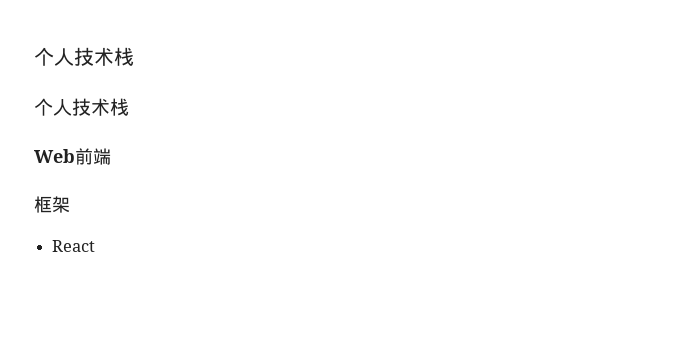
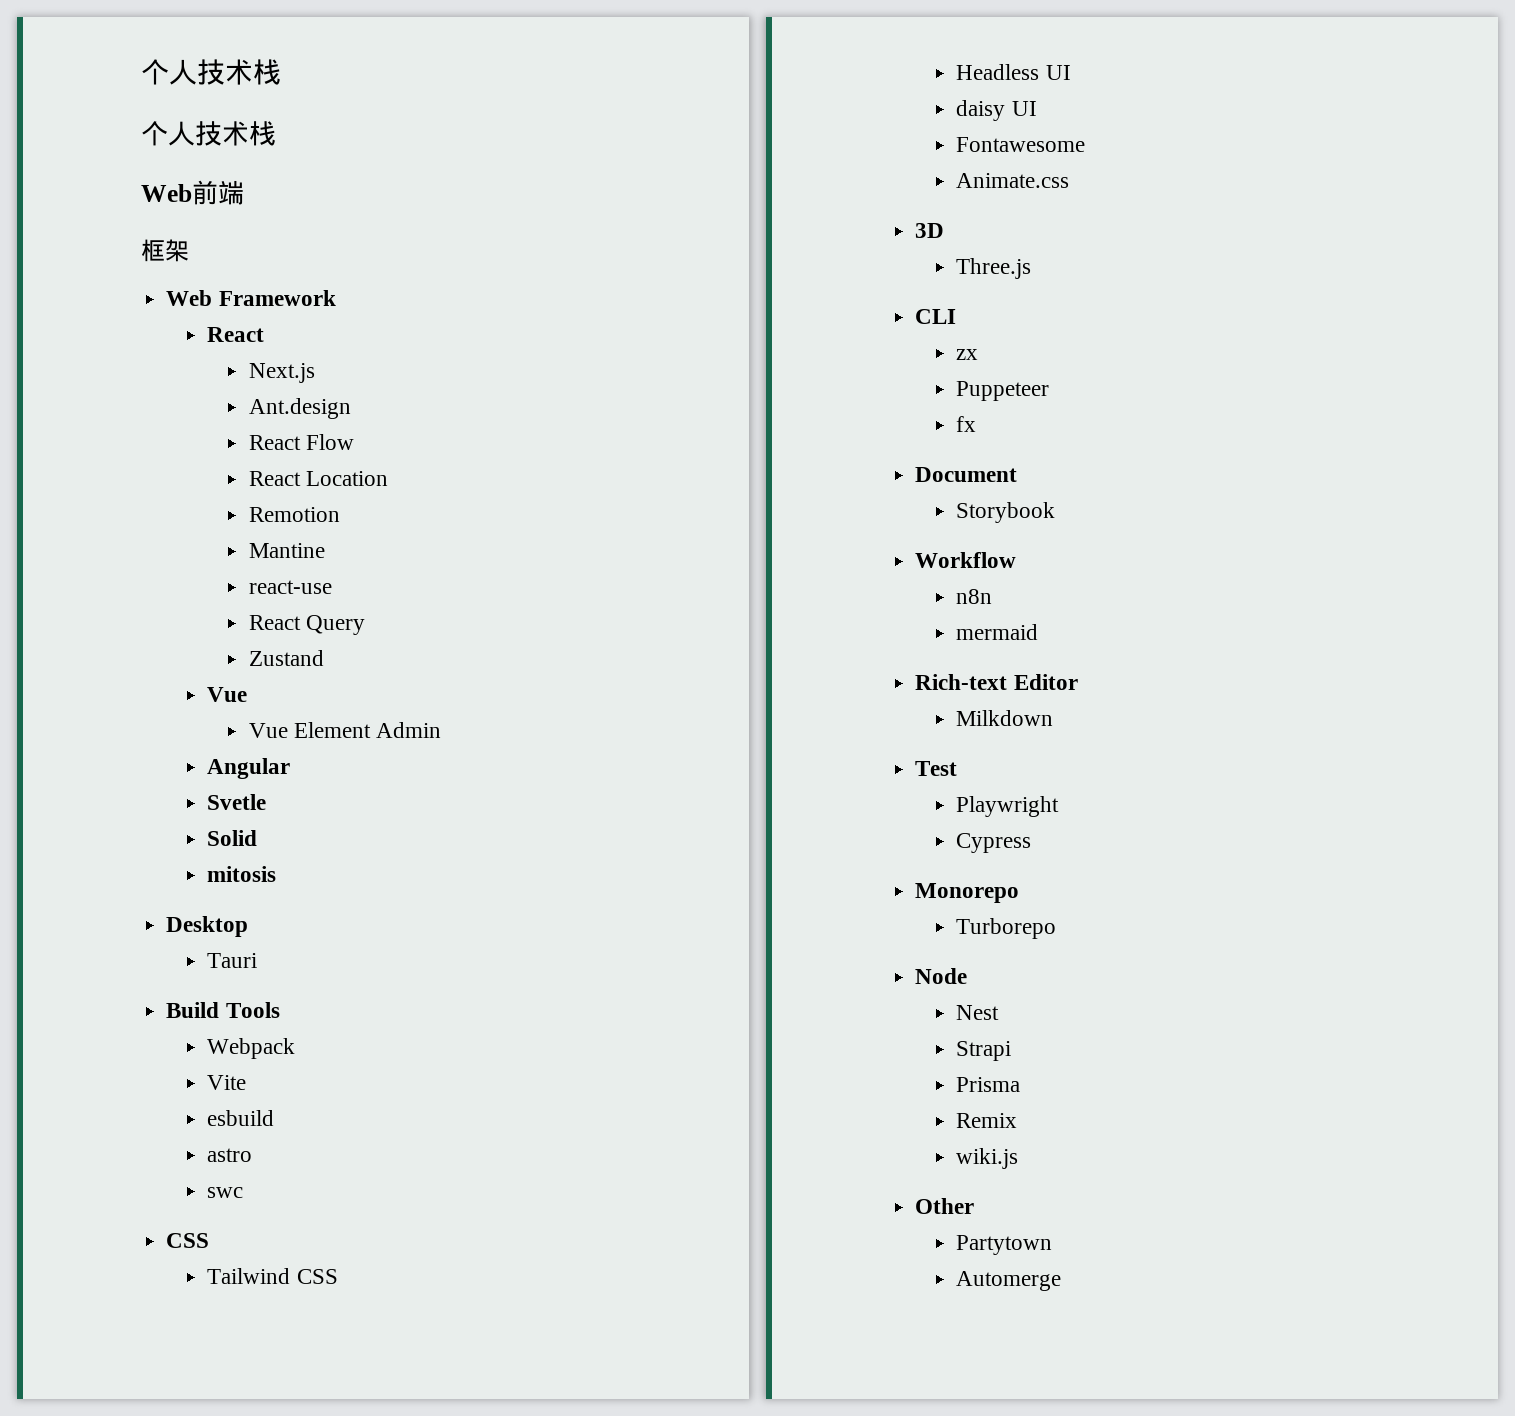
+ Web Framework
  React
+ Next.js
+ Ant.design
+ React Flow
+ React Location
+ Remotion
+ Mantine
+ react-use
+ React Query
+ Zustand
+ Vue
+ Vue Element Admin
+ Angular
+ Svetle
+ Solid
+ mitosis
+ Desktop
+ Tauri
+ Build Tools
+ Webpack
+ Vite
+ esbuild
+ astro
+ swc
+ CSS
+ Tailwind CSS
+ Headless UI
+ daisy UI
+ Fontawesome
+ Animate.css
+ 3D
+ Three.js
+ CLI
+ zx
+ Puppeteer
+ fx
+ Document
+ Storybook
+ Workflow
+ n8n
+ mermaid
+ Rich-text Editor
+ Milkdown
+ Test
+ Playwright
+ Cypress
+ Monorepo
+ Turborepo
+ Node
+ Nest
+ Strapi
+ Prisma
+ Remix
+ wiki.js
+ Other
+ Partytown
+ Automerge

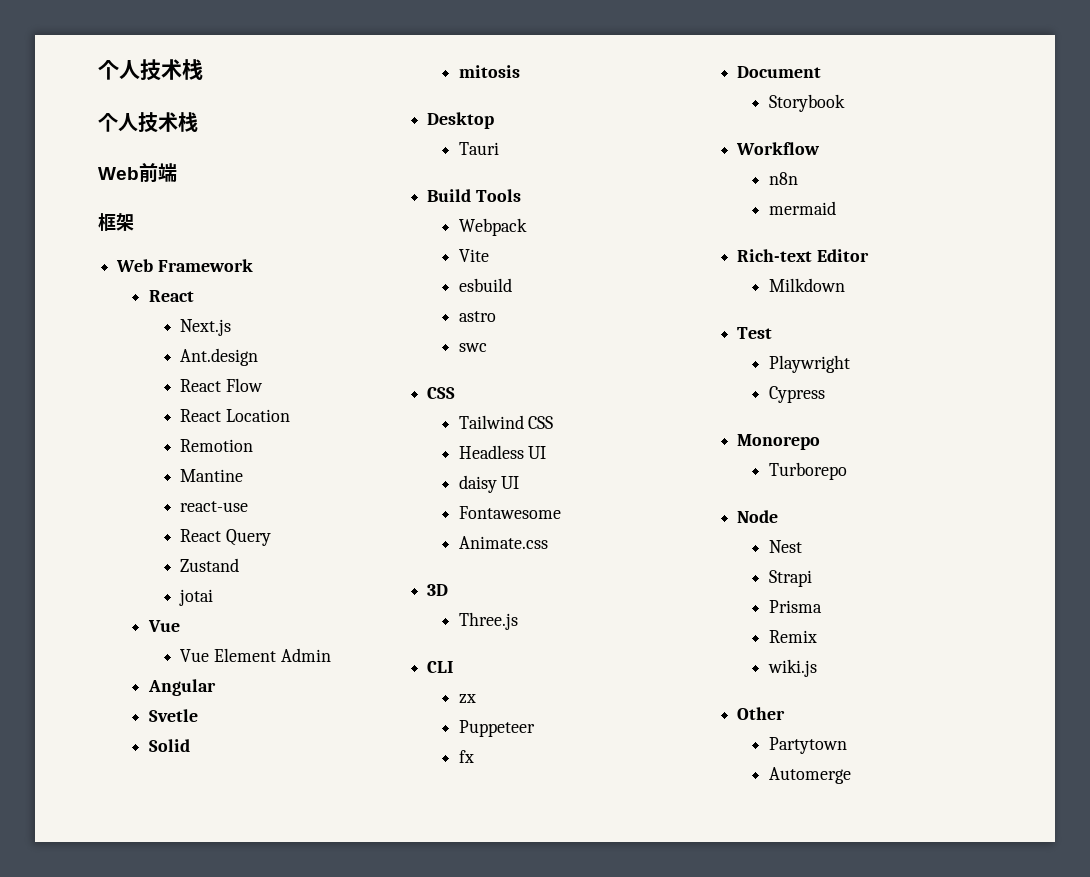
+ jotai

